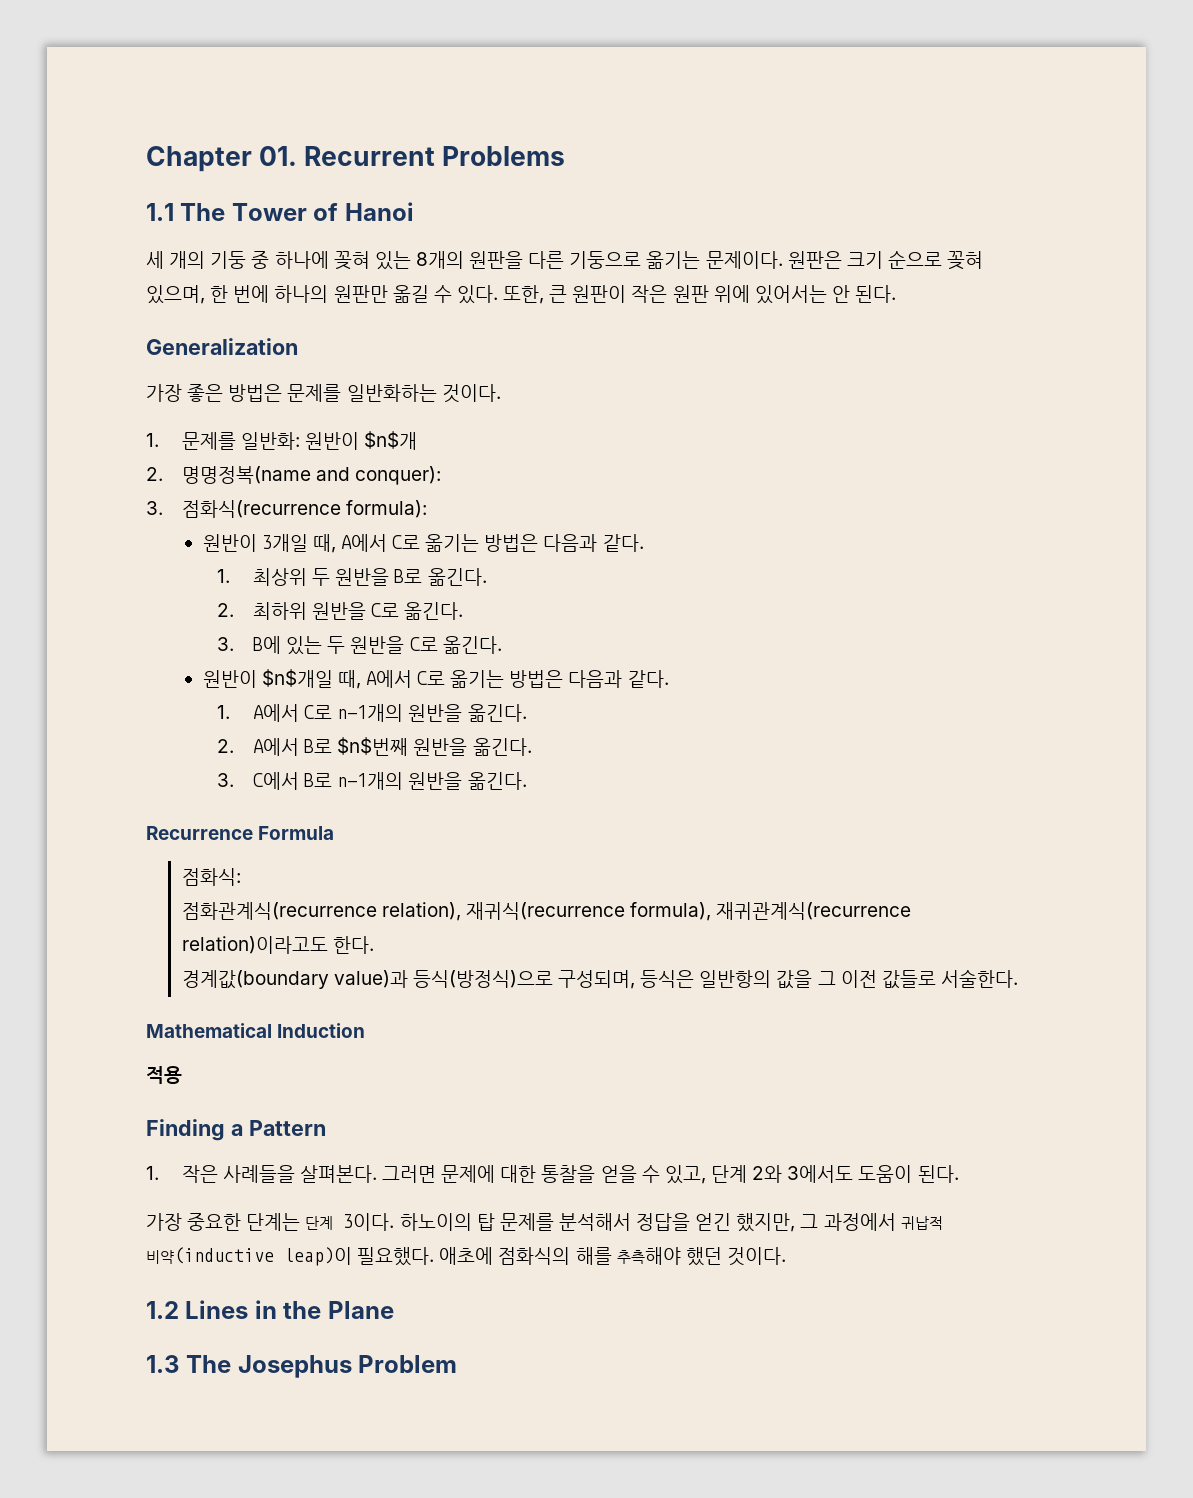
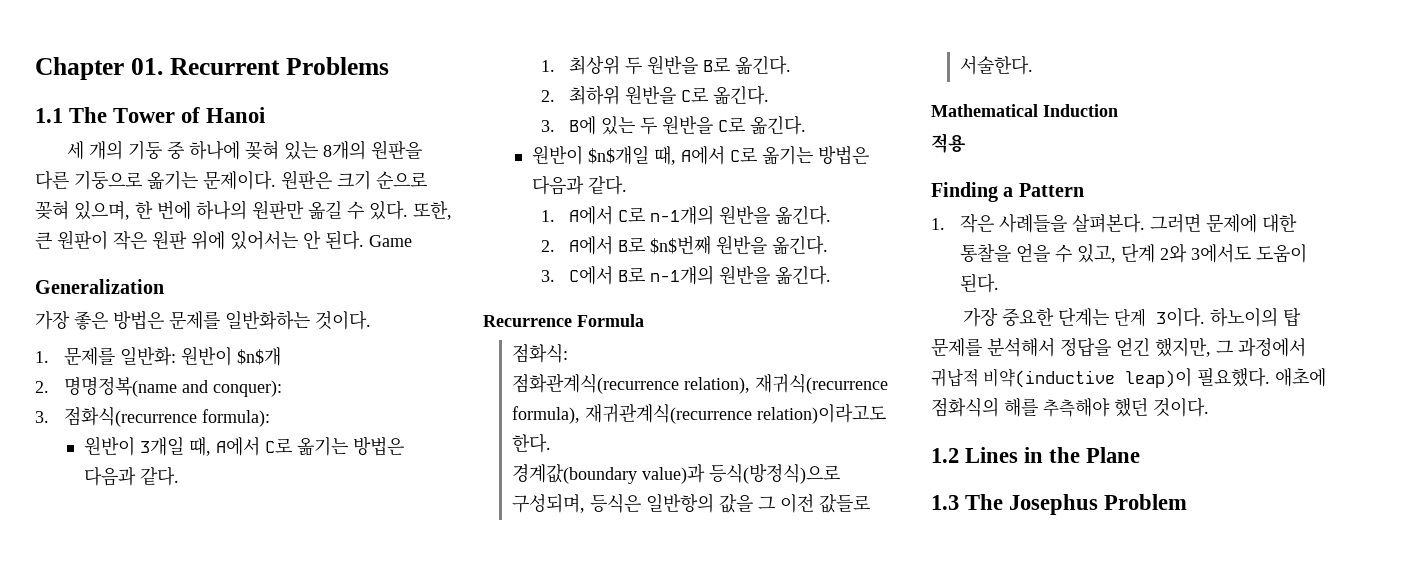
+ Game

